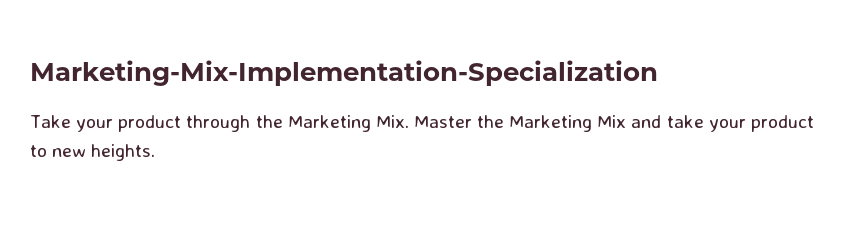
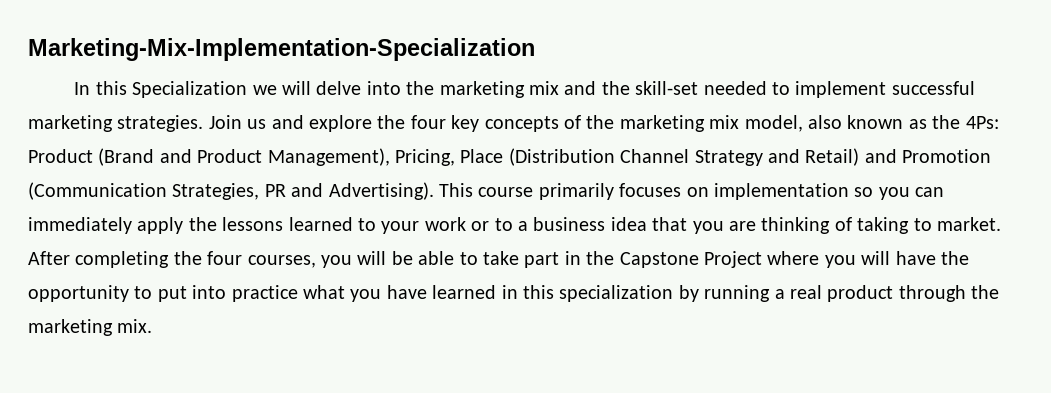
- Take your product through the Marketing Mix. Master the Marketing Mix and take your product to new heights.
+ In this Specialization we will delve into the marketing mix and the skill-set needed to implement successful marketing strategies. Join us and explore the four key concepts of the marketing mix model, also known as the 4Ps: Product (Brand and Product Management), Pricing, Place (Distribution Channel Strategy and Retail) and Promotion (Communication Strategies, PR and Advertising). This course primarily focuses on implementation so you can immediately apply the lessons learned to your work or to a business idea that you are thinking of taking to market. After completing the four courses, you will be able to take part in the Capstone Project where you will have the opportunity to put into practice what you have learned in this specialization by running a real product through the marketing mix.

